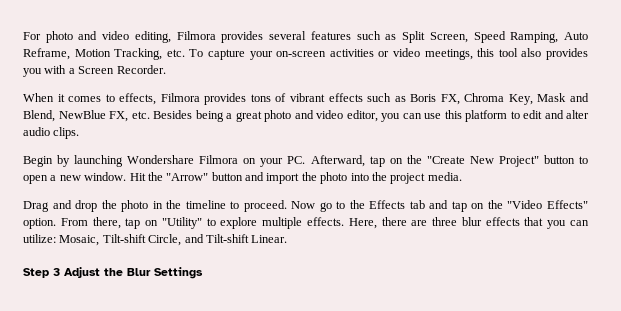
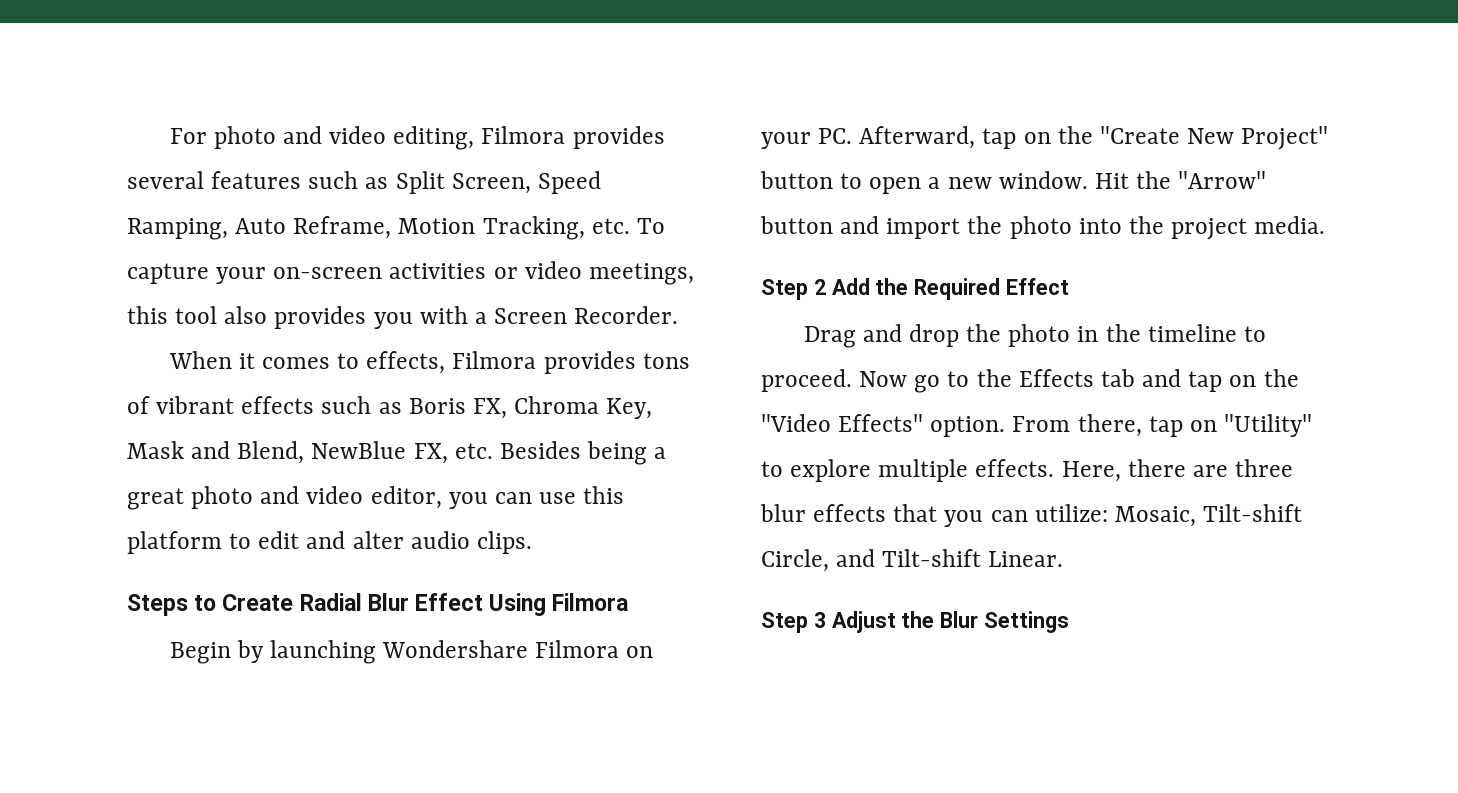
+ Steps to Create Radial Blur Effect Using Filmora
+ Step 2 Add the Required Effect

